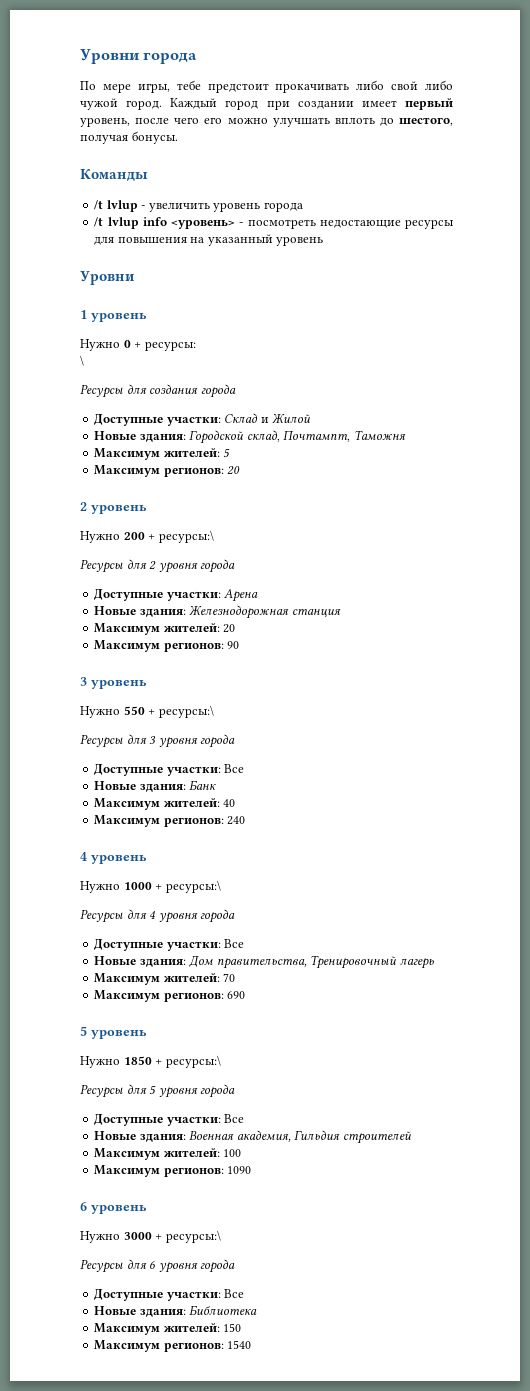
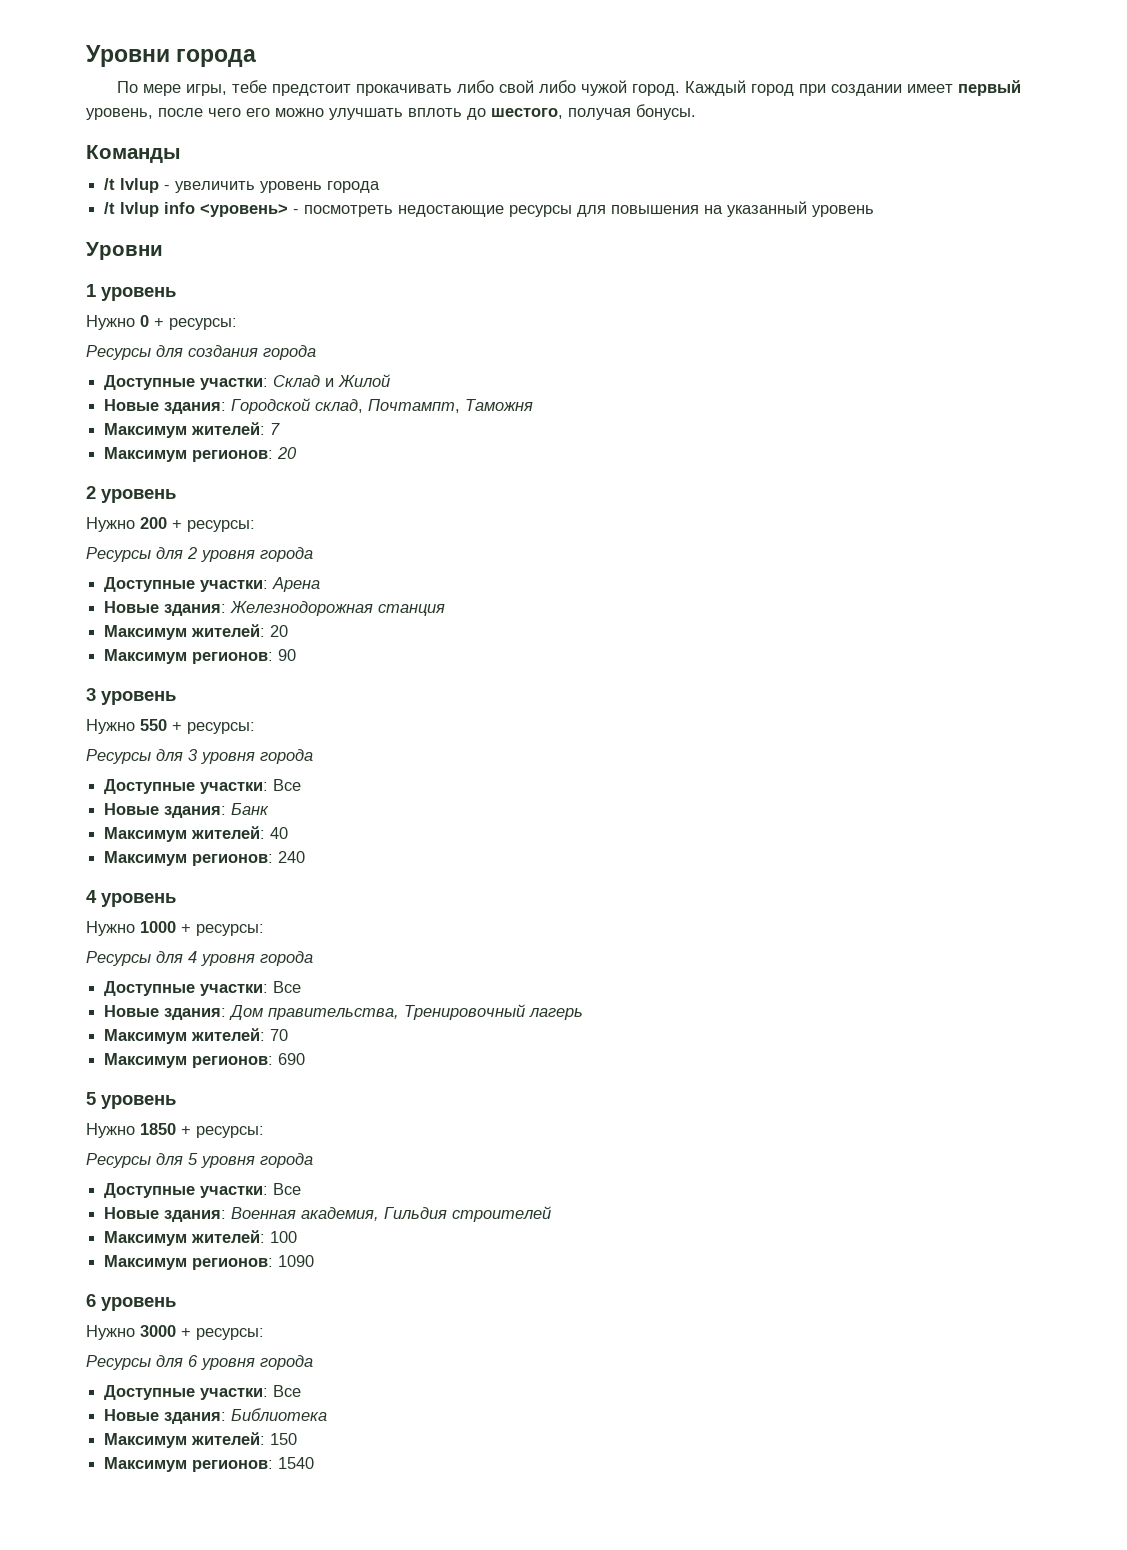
- \
- Максимум жителей: 5
+ Максимум жителей: 7
- Нужно 200 + ресурсы:\
+ Нужно 200 + ресурсы:
- Нужно 550 + ресурсы:\
+ Нужно 550 + ресурсы:
- Нужно 1000 + ресурсы:\
+ Нужно 1000 + ресурсы:
- Нужно 1850 + ресурсы:\
+ Нужно 1850 + ресурсы:
- Нужно 3000 + ресурсы:\
+ Нужно 3000 + ресурсы:

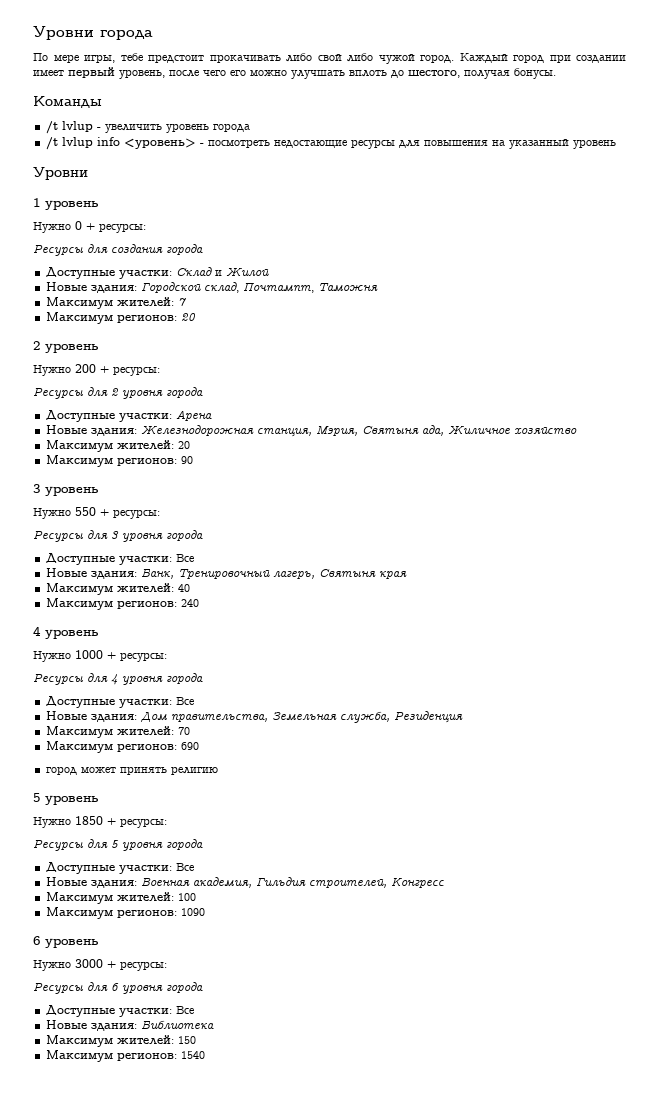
- Новые здания: Железнодорожная станция
+ Новые здания: Железнодорожная станция, Мэрия, Святыня ада, Жиличное хозяйство
- Новые здания: Банк
+ Новые здания: Банк, Тренировочный лагерь, Святыня края
- Новые здания: Дом правительства, Тренировочный лагерь
+ Новые здания: Дом правительства, Земельная служба, Резиденция
+ город может принять религию
- Новые здания: Военная академия, Гильдия строителей
+ Новые здания: Военная академия, Гильдия строителей, Конгресс

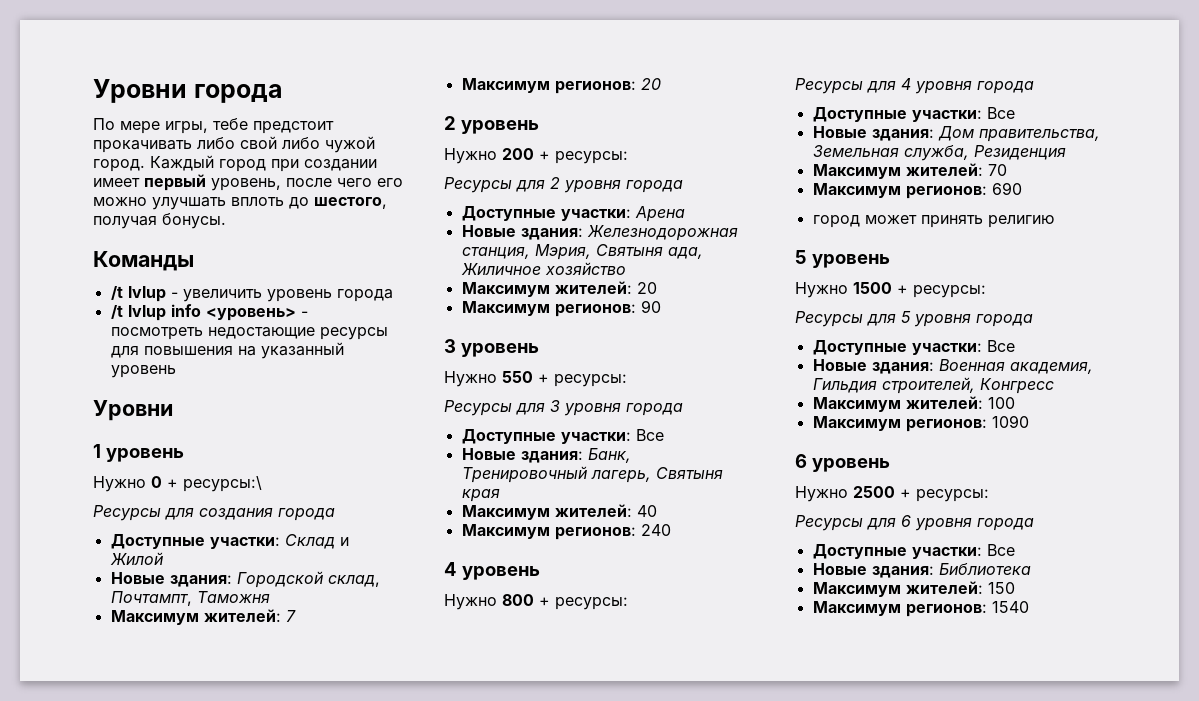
- Нужно 0 + ресурсы:
+ Нужно 0 + ресурсы:\
- Нужно 1000 + ресурсы:
+ Нужно 800 + ресурсы:
- Нужно 1850 + ресурсы:
+ Нужно 1500 + ресурсы:
- Нужно 3000 + ресурсы:
+ Нужно 2500 + ресурсы:

